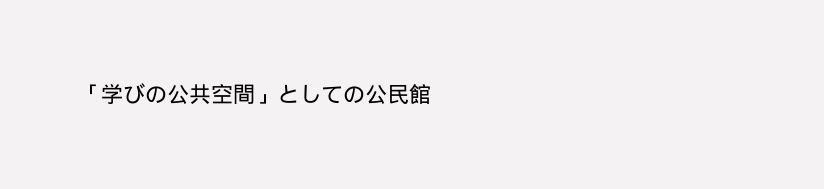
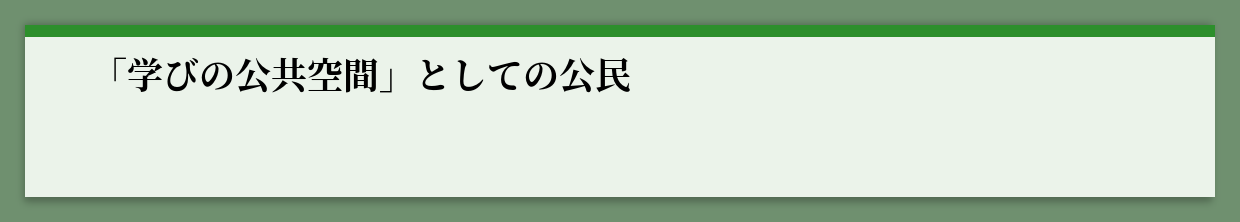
- 「学びの公共空間」としての公民館
+ 「学びの公共空間」としての公民

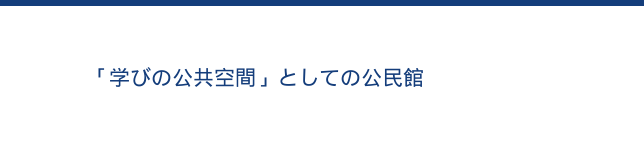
- 「学びの公共空間」としての公民
+ 「学びの公共空間」としての公民館

